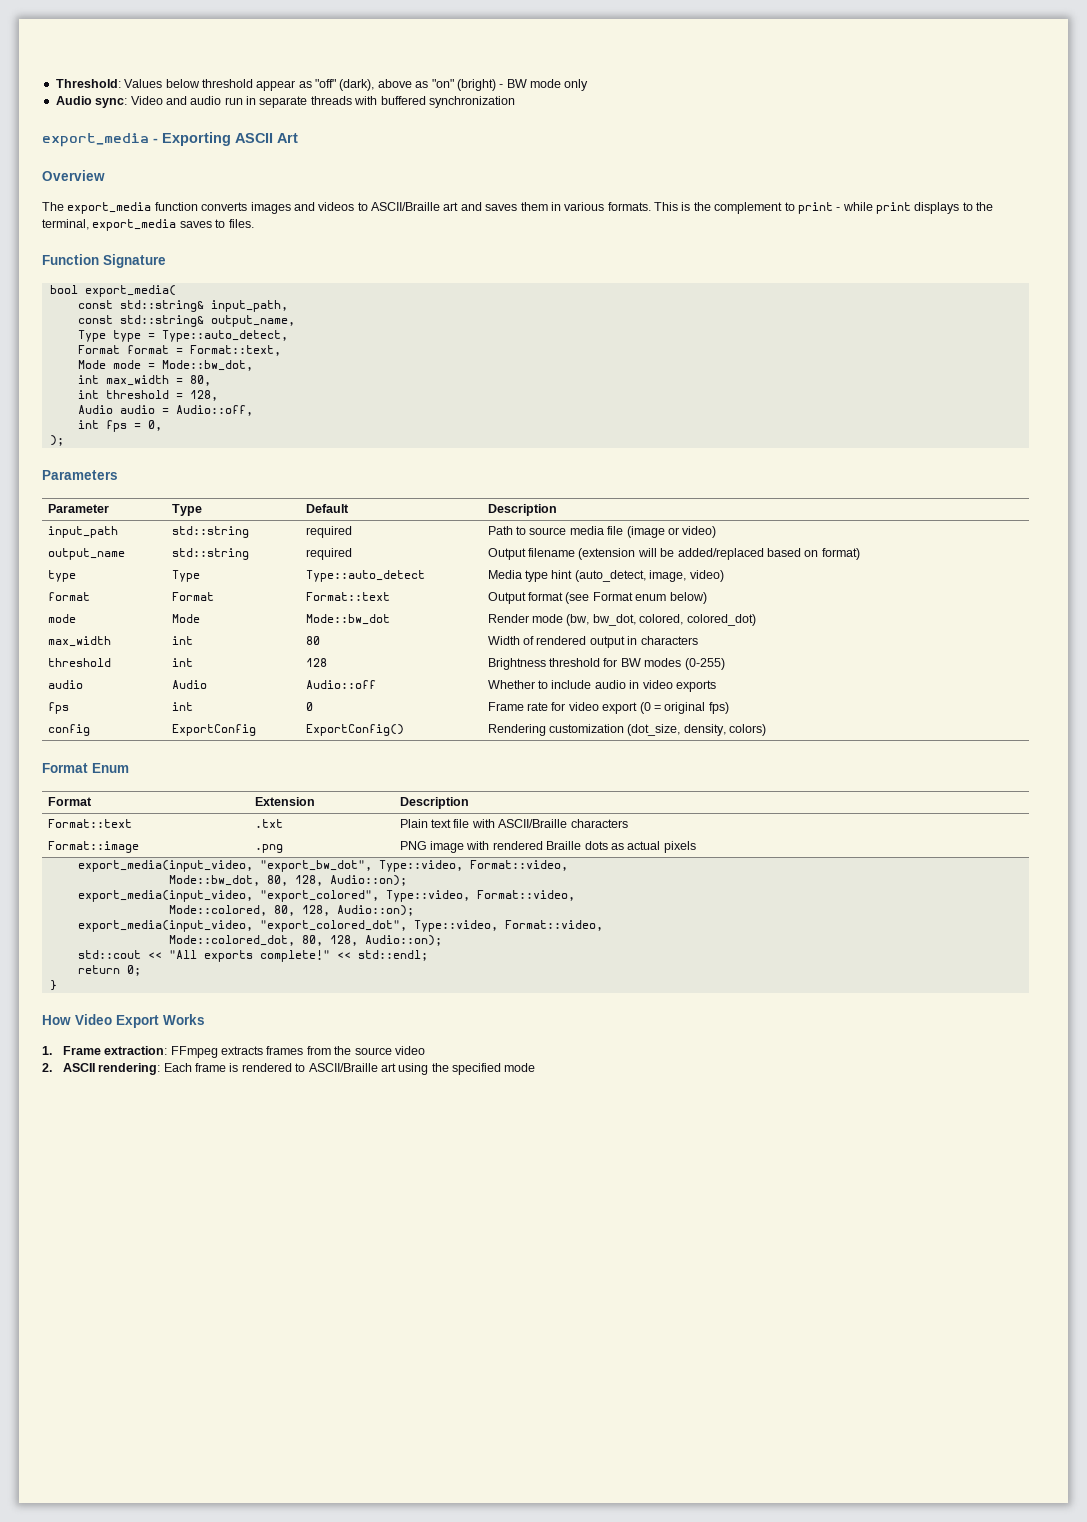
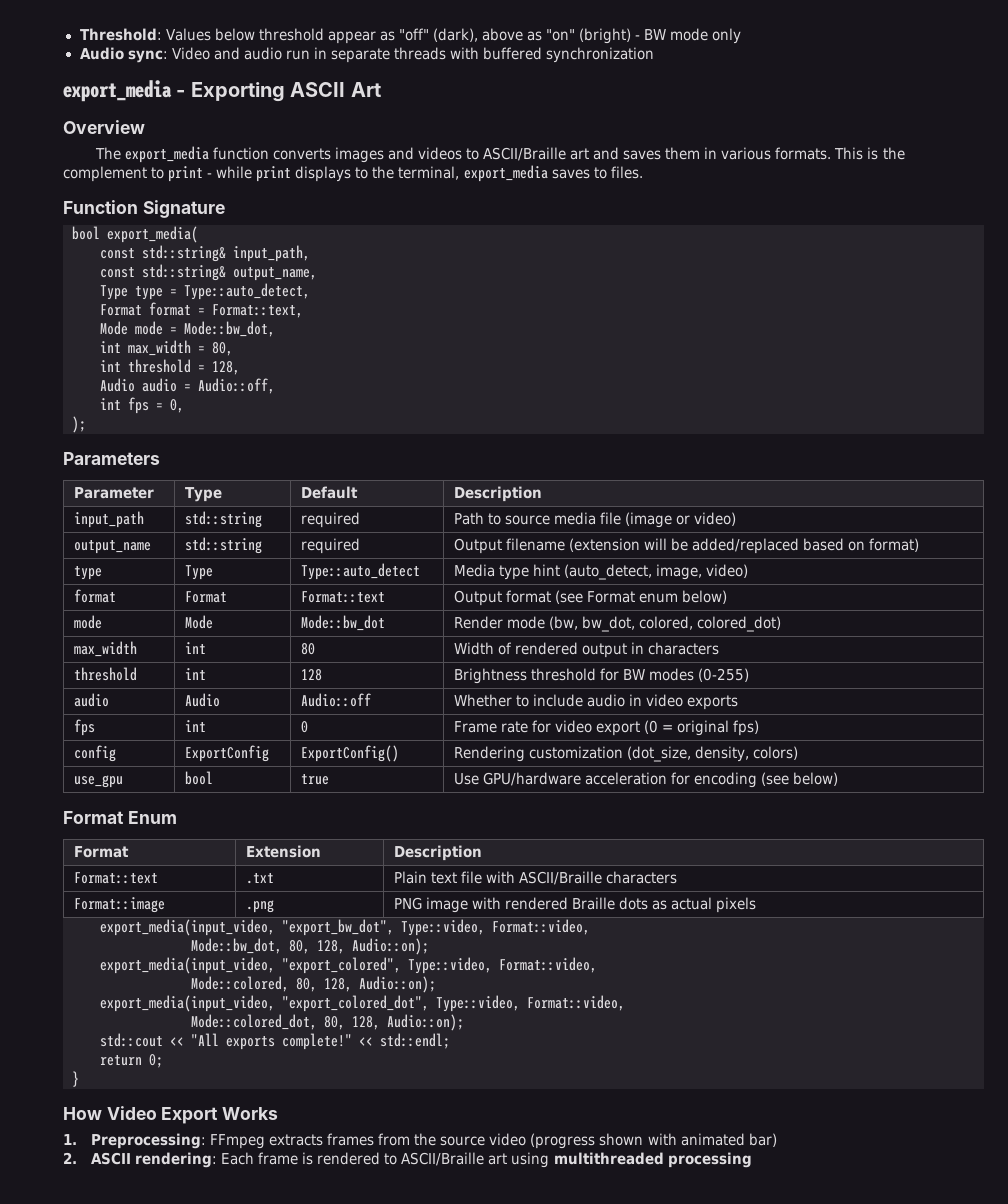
+ use_gpu | bool | true | Use GPU/hardware acceleration for encoding (see below)
- 1. Frame extraction: FFmpeg extracts frames from the source video
+ 1. Preprocessing: FFmpeg extracts frames from the source video (progress shown with animated bar)
- 2. ASCII rendering: Each frame is rendered to ASCII/Braille art using the specified mode
+ 2. ASCII rendering: Each frame is rendered to ASCII/Braille art using multithreaded processing

